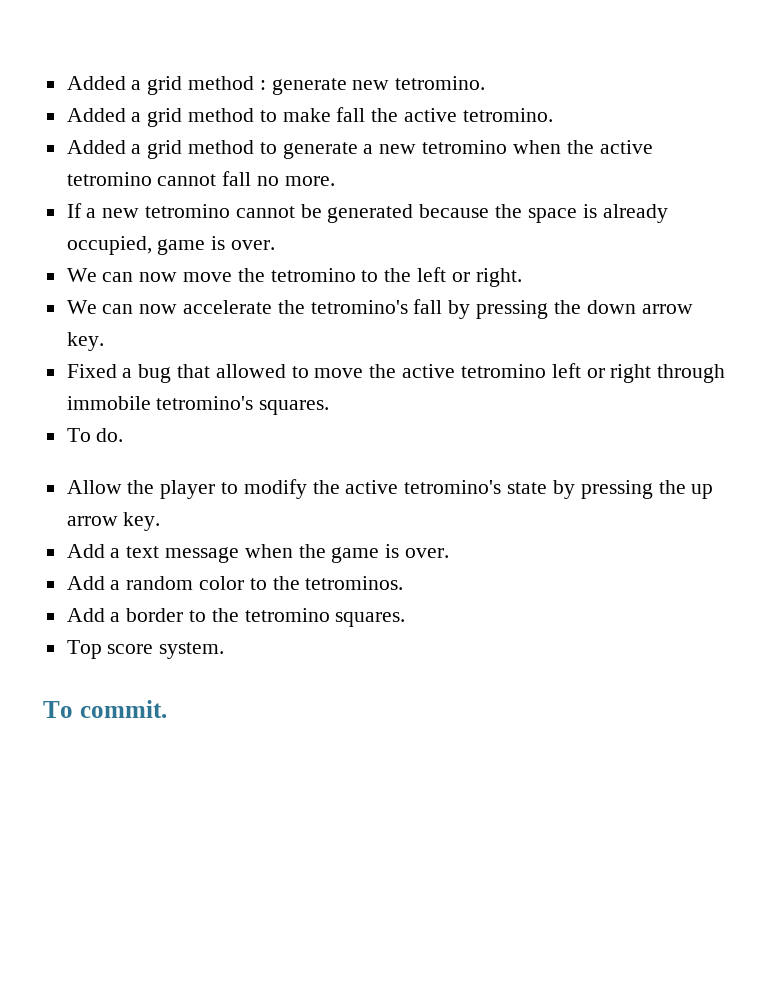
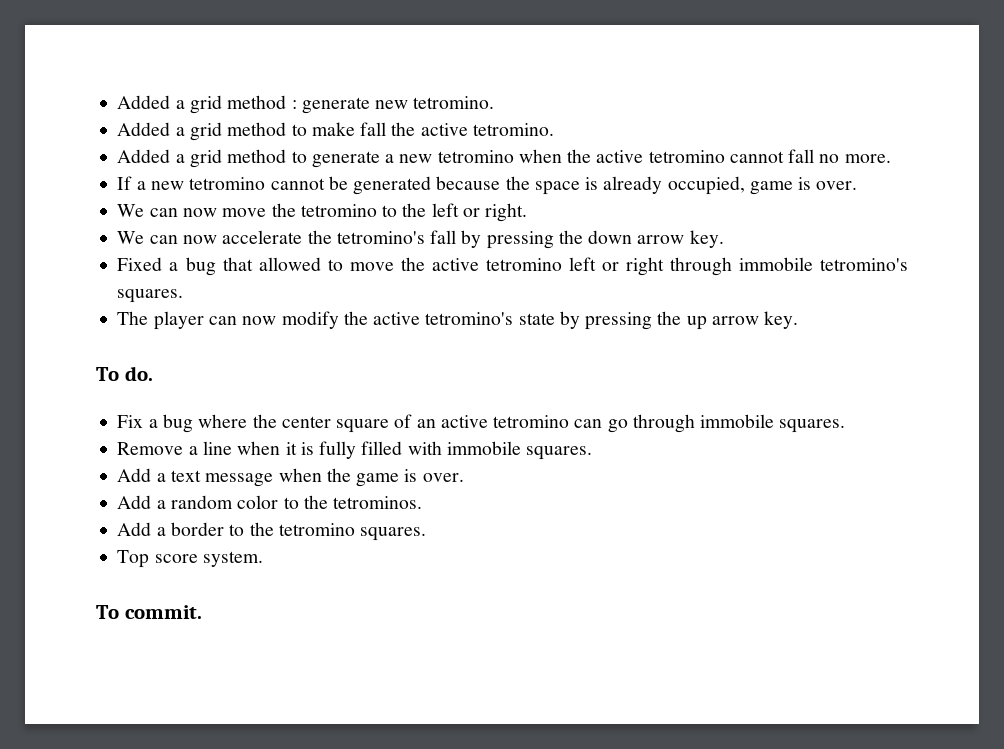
- To do.
- Allow the player to modify the active tetromino's state by pressing the up arrow key.
+ The player can now modify the active tetromino's state by pressing the up arrow key.
+ To do.
+ Fix a bug where the center square of an active tetromino can go through immobile squares.
+ Remove a line when it is fully filled with immobile squares.

